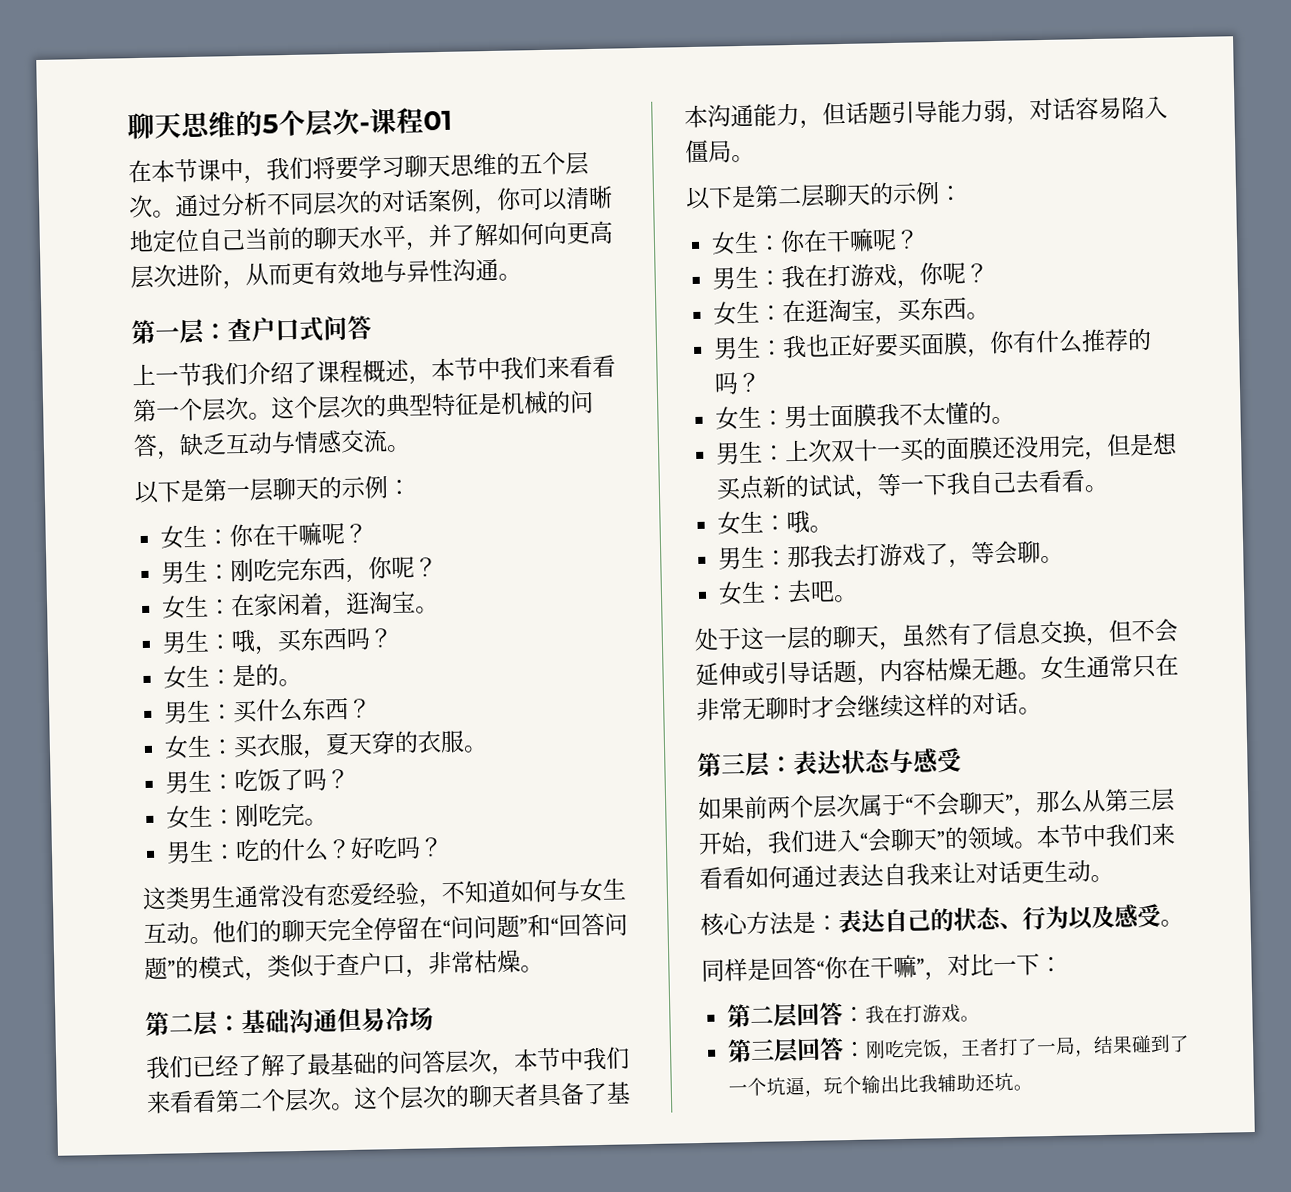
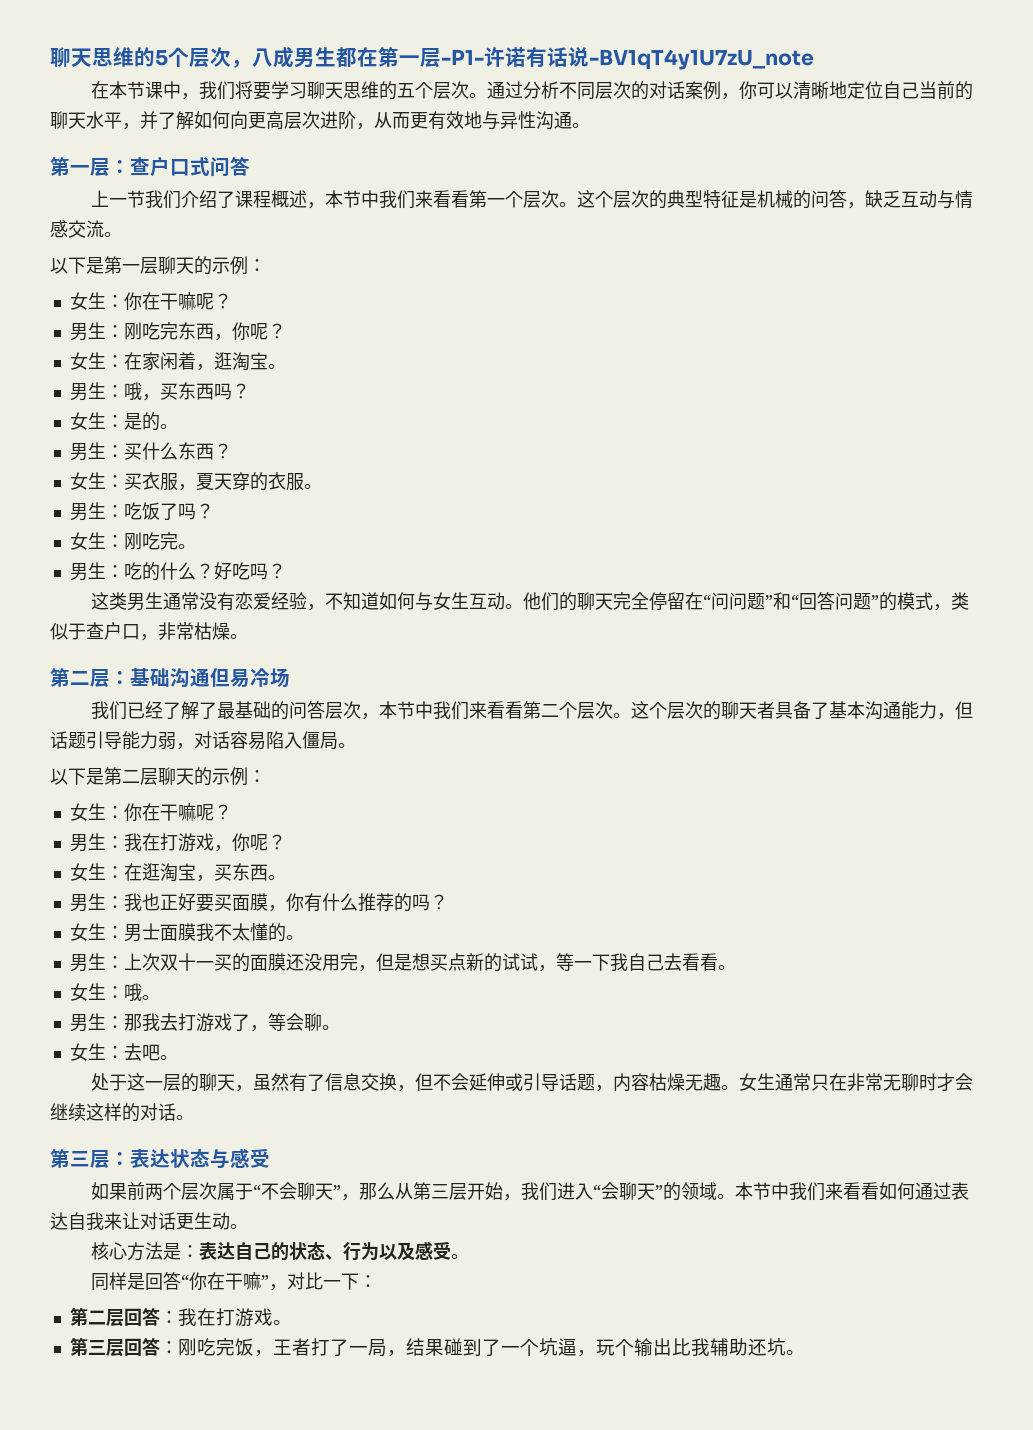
- 聊天思维的5个层次-课程01
+ 聊天思维的5个层次，八成男生都在第一层-P1-许诺有话说-BV1qT4y1U7zU_note

